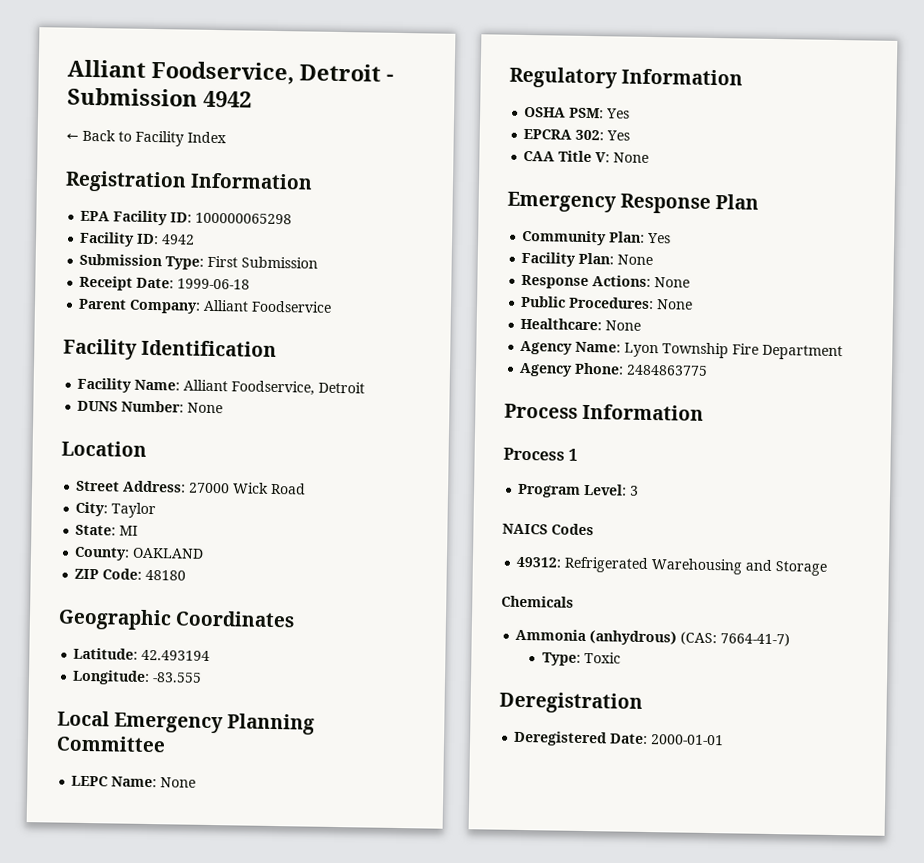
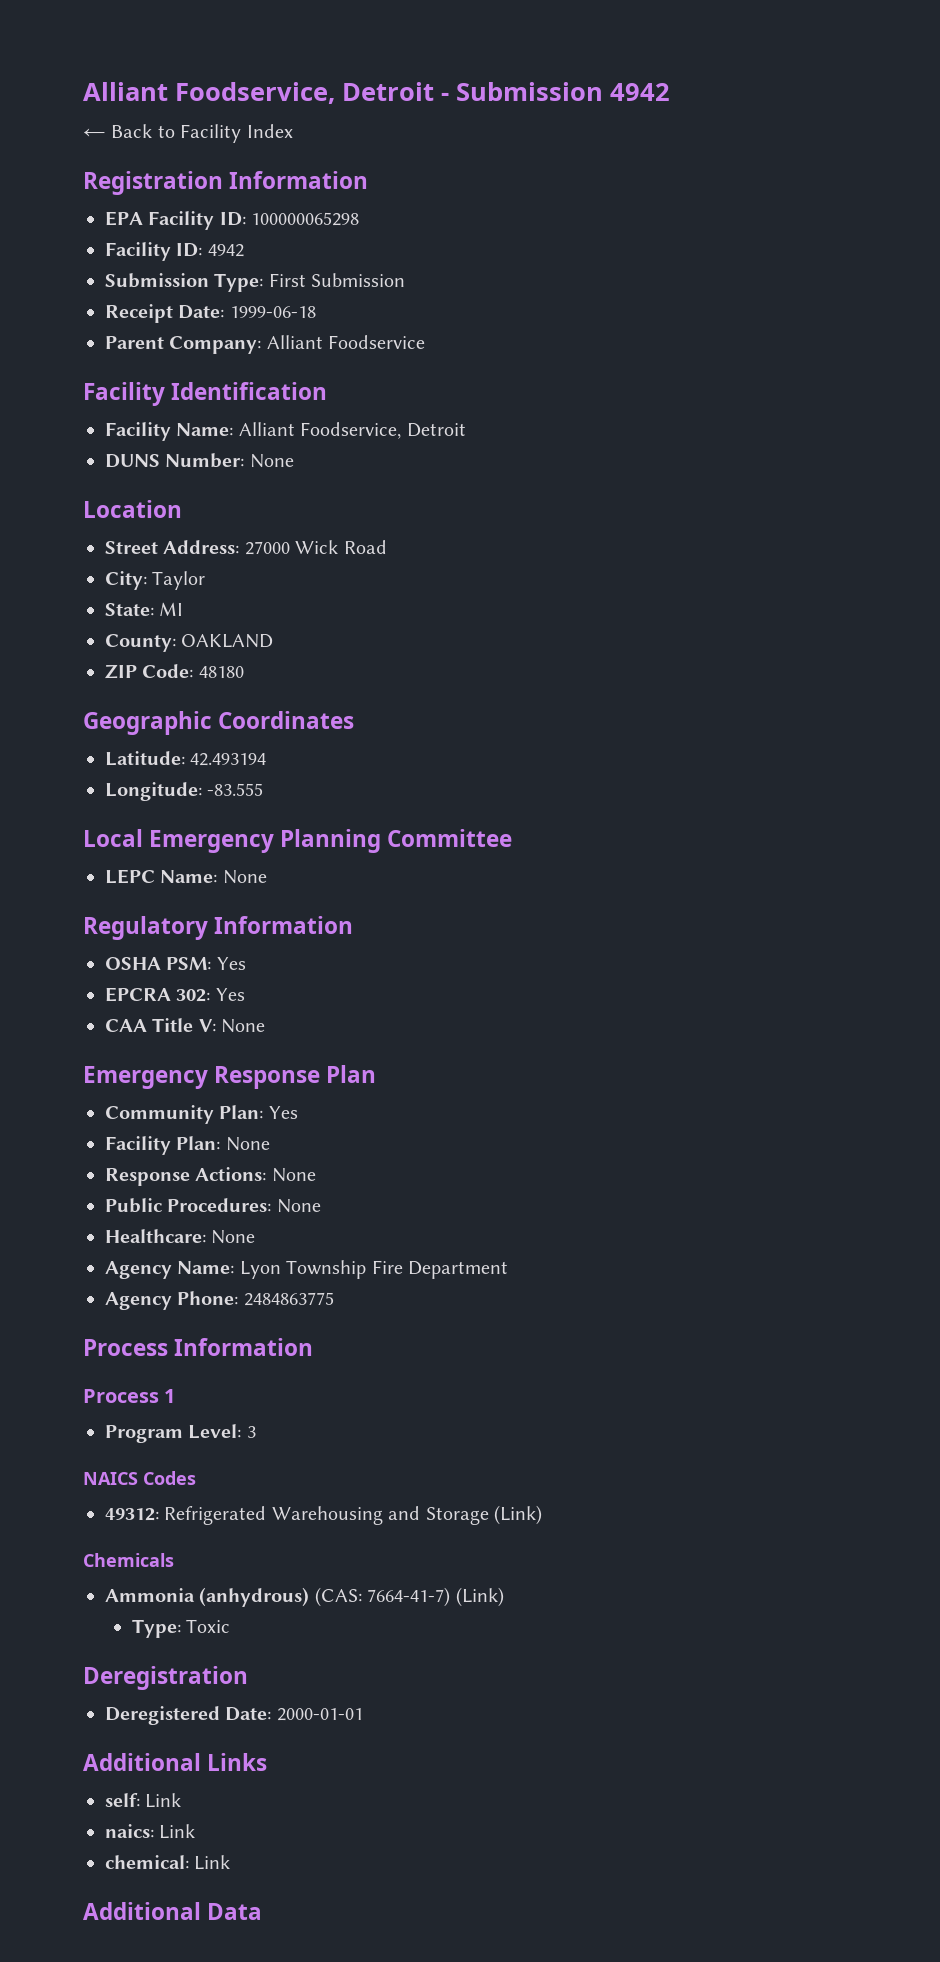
- 49312: Refrigerated Warehousing and Storage
+ 49312: Refrigerated Warehousing and Storage (Link)
- Ammonia (anhydrous) (CAS: 7664-41-7)
+ Ammonia (anhydrous) (CAS: 7664-41-7) (Link)
+ Additional Links
+ self: Link
+ naics: Link
+ chemical: Link
+ Additional Data

